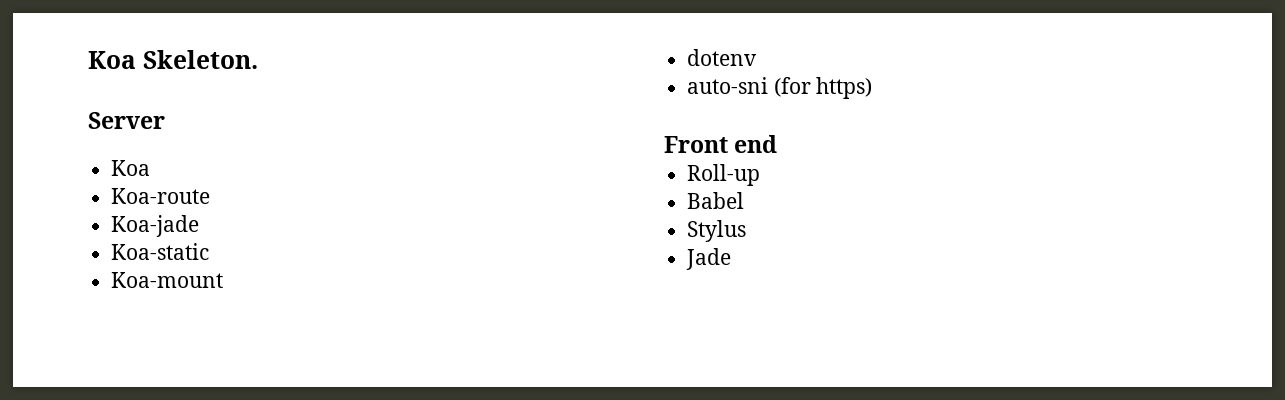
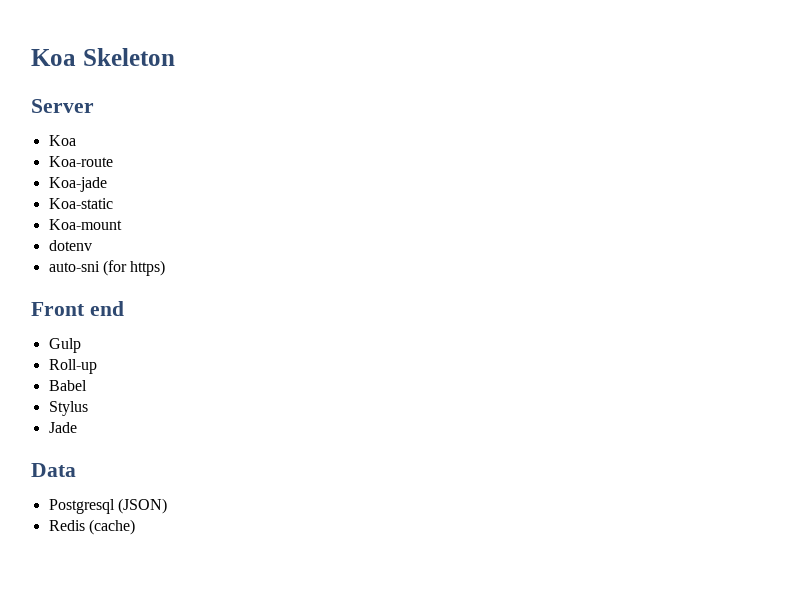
- Koa Skeleton.
+ Koa Skeleton
+ Gulp
+ Data
+ Postgresql (JSON)
+ Redis (cache)

